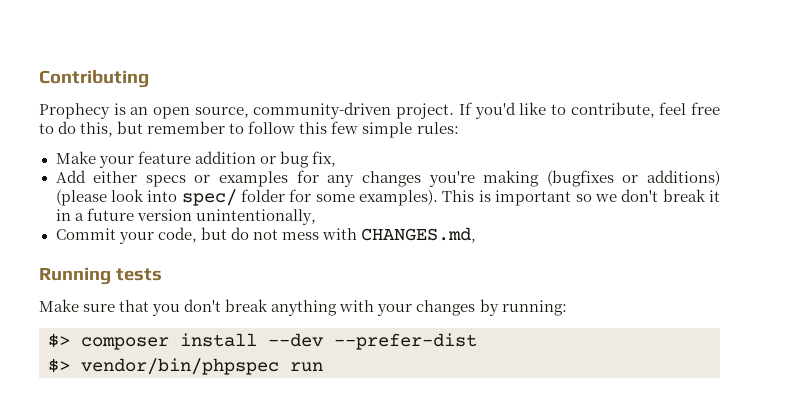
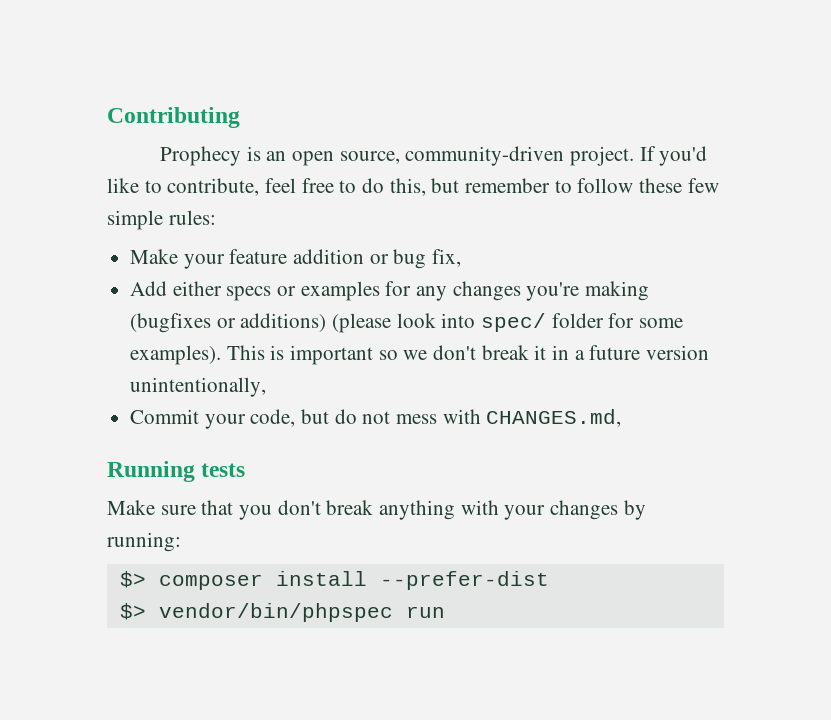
- If you'd like to contribute, feel free to do this, but remember to follow this few simple rules:
+ If you'd like to contribute, feel free to do this, but remember to follow these few simple rules:
- $> composer install --dev --prefer-dist
+ $> composer install --prefer-dist

